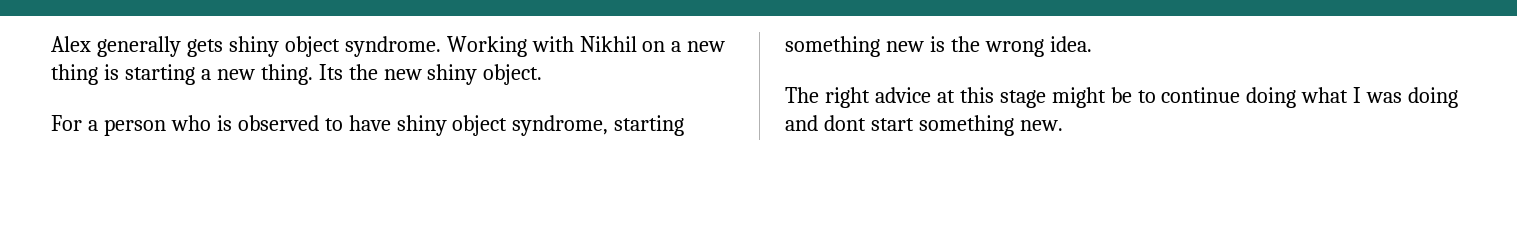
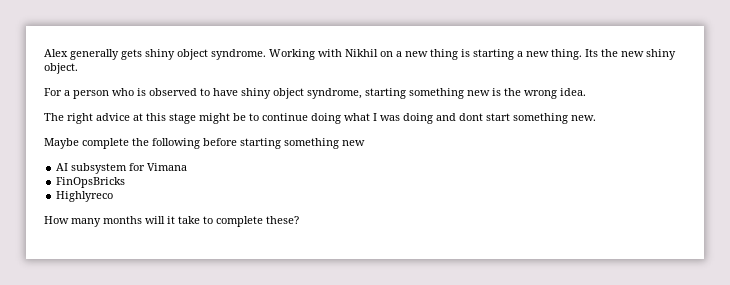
+ Maybe complete the following before starting something new
+ AI subsystem for Vimana
+ FinOpsBricks
+ Highlyreco
+ How many months will it take to complete these?

